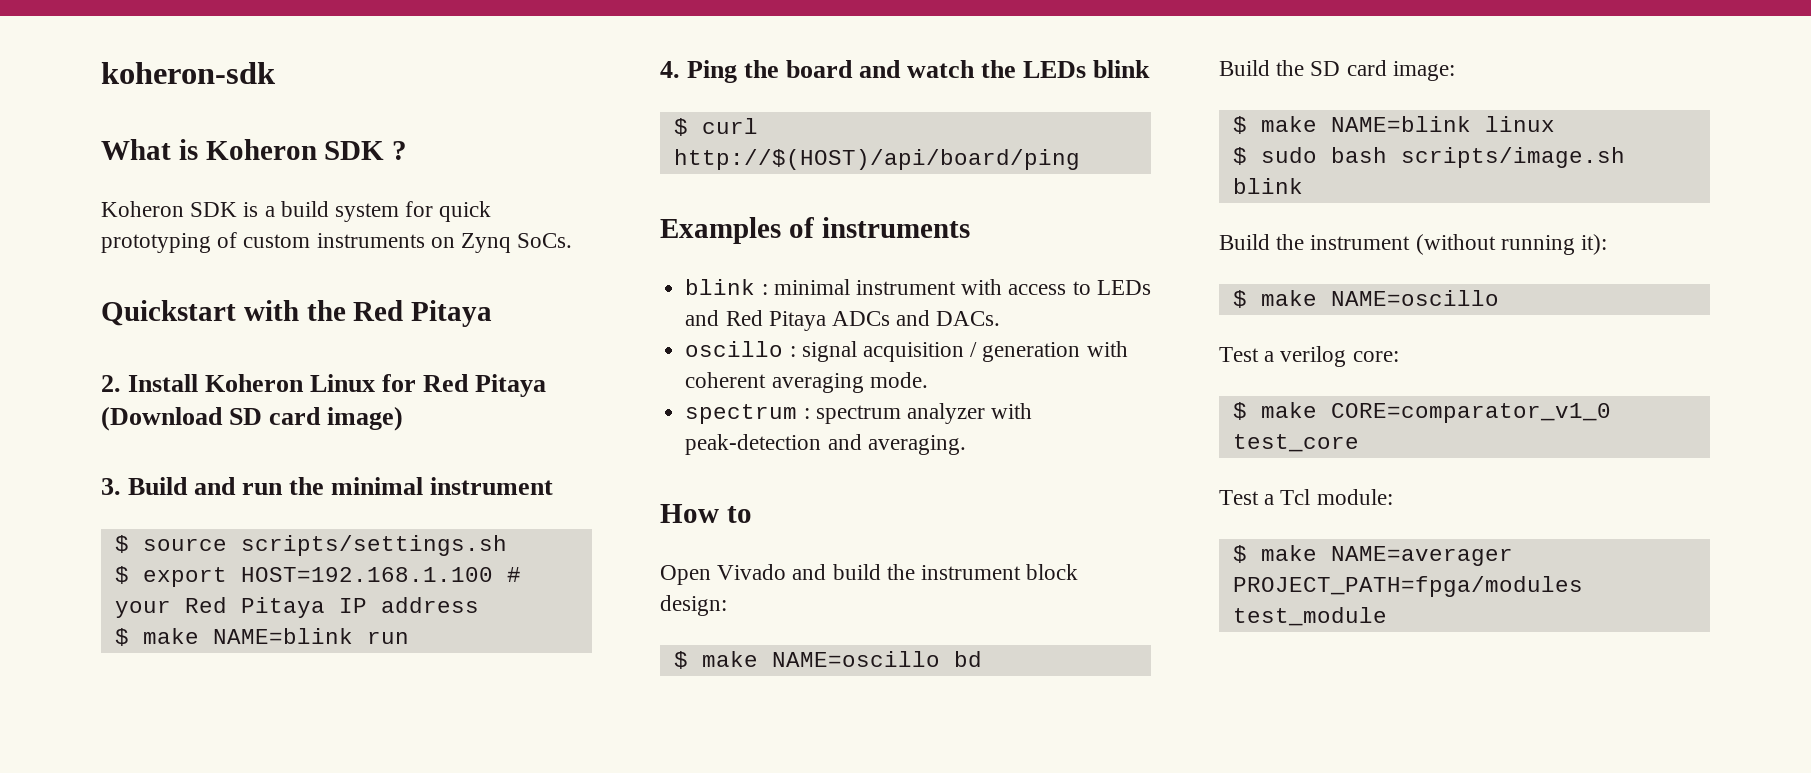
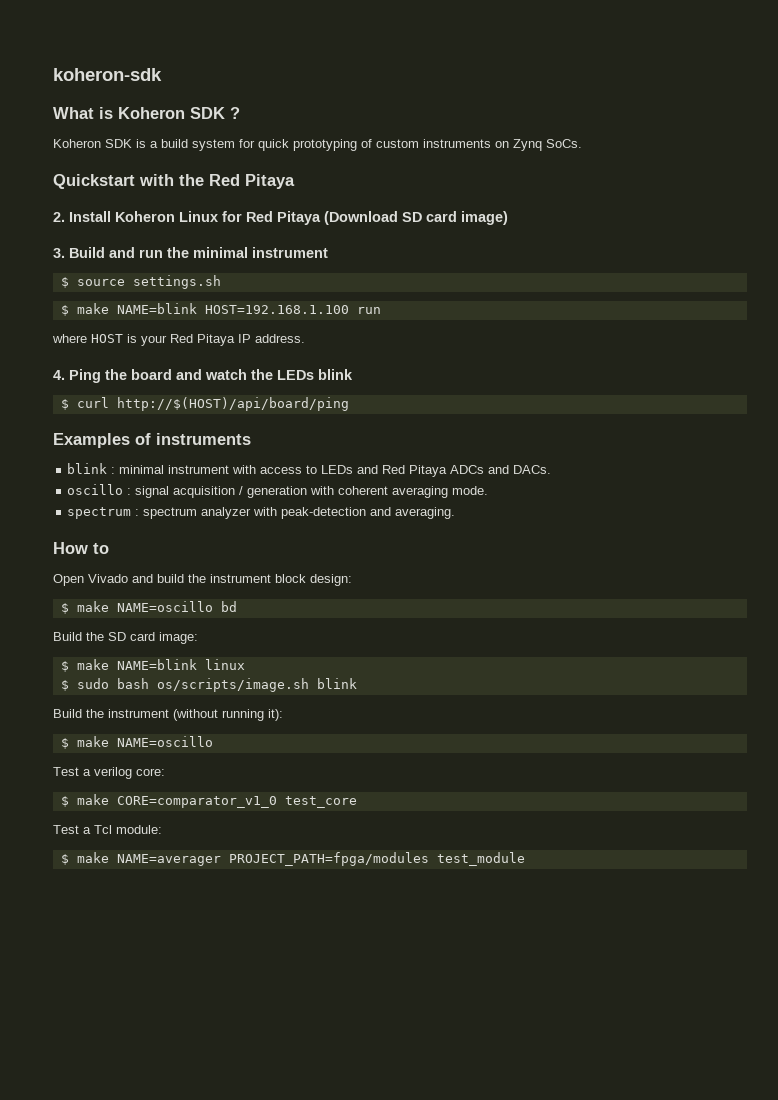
- $ source scripts/settings.sh
- $ export HOST=192.168.1.100 # your Red Pitaya IP address
- $ make NAME=blink run
+ $ source settings.sh
+ $ make NAME=blink HOST=192.168.1.100 run
+ where HOST is your Red Pitaya IP address.
- $ sudo bash scripts/image.sh blink
+ $ sudo bash os/scripts/image.sh blink

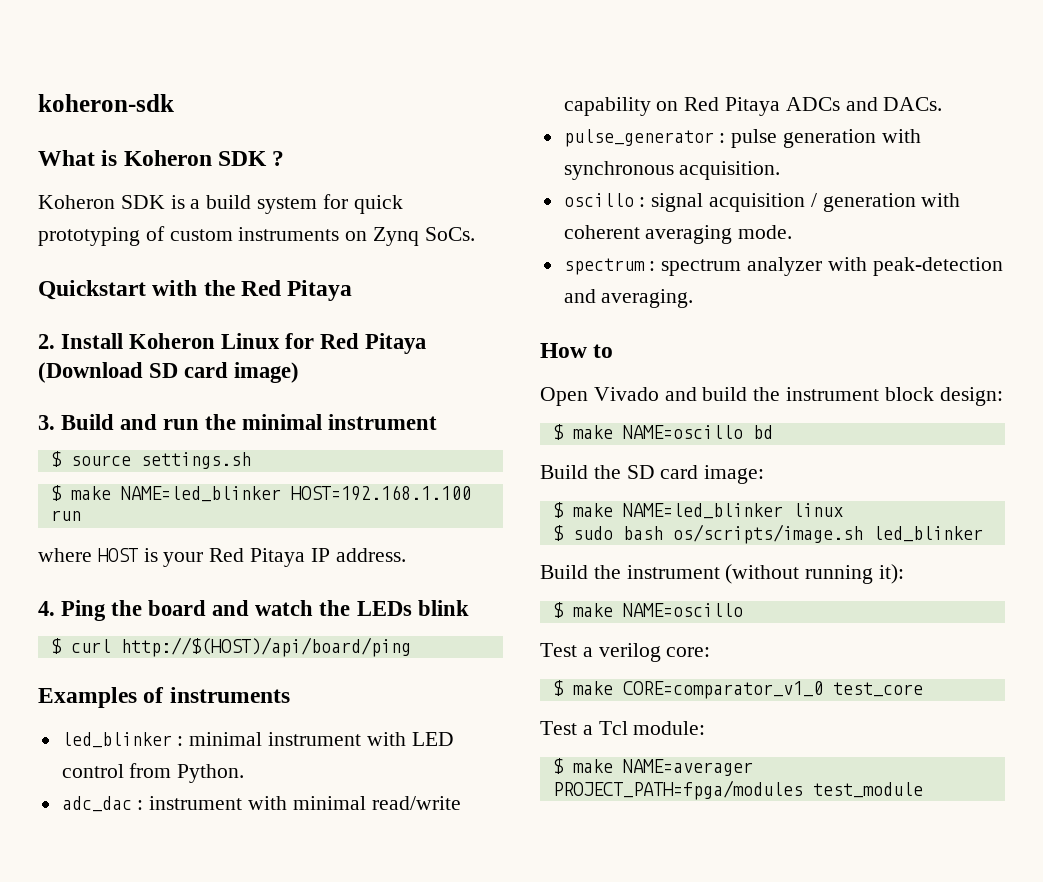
- $ make NAME=blink HOST=192.168.1.100 run
+ $ make NAME=led_blinker HOST=192.168.1.100 run
- blink : minimal instrument with access to LEDs and Red Pitaya ADCs and DACs.
+ led_blinker : minimal instrument with LED control from Python.
+ adc_dac : instrument with minimal read/write capability on Red Pitaya ADCs and DACs.
+ pulse_generator : pulse generation with synchronous acquisition.
- $ make NAME=blink linux
+ $ make NAME=led_blinker linux
- $ sudo bash os/scripts/image.sh blink
+ $ sudo bash os/scripts/image.sh led_blinker

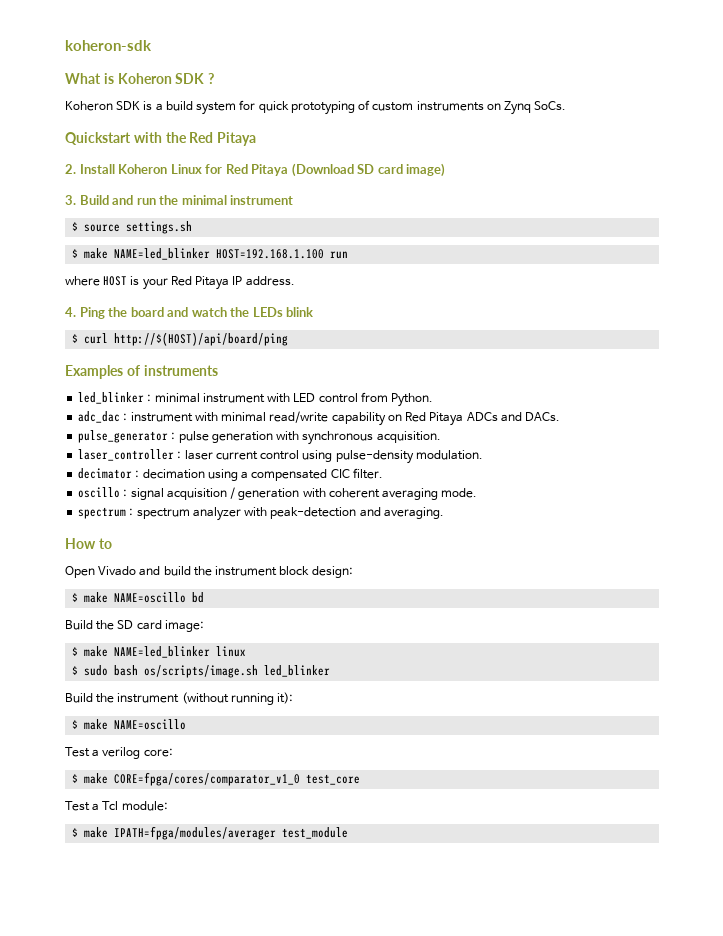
+ laser_controller : laser current control using pulse-density modulation.
+ decimator : decimation using a compensated CIC filter.
- $ make CORE=comparator_v1_0 test_core
+ $ make CORE=fpga/cores/comparator_v1_0 test_core
- $ make NAME=averager PROJECT_PATH=fpga/modules test_module
+ $ make IPATH=fpga/modules/averager test_module

